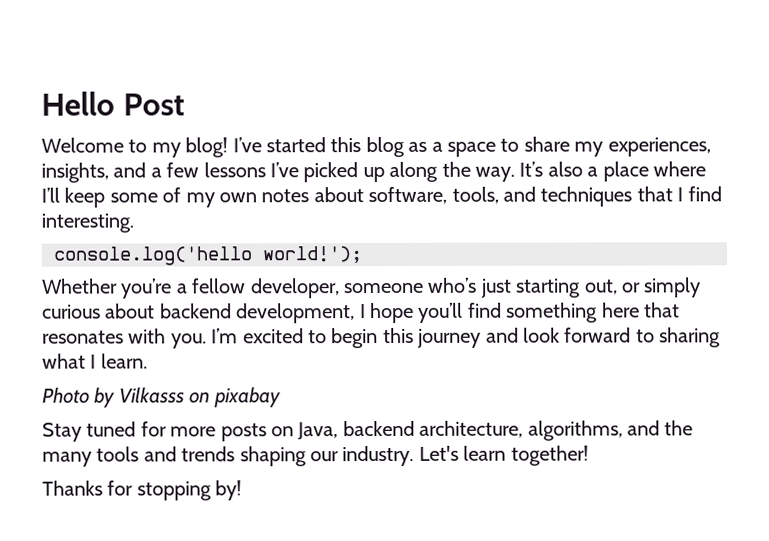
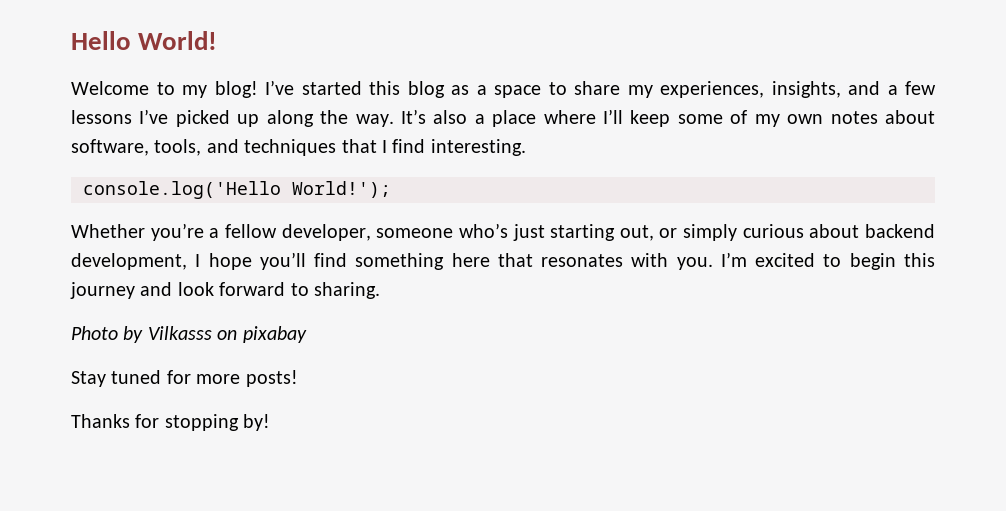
- Hello Post
+ Hello World!
- console.log('hello world!');
+ console.log('Hello World!');
- I’m excited to begin this journey and look forward to sharing what I learn.
+ I’m excited to begin this journey and look forward to sharing.
- Stay tuned for more posts on Java, backend architecture, algorithms, and the many tools and trends shaping our industry. Let's learn together!
+ Stay tuned for more posts!

